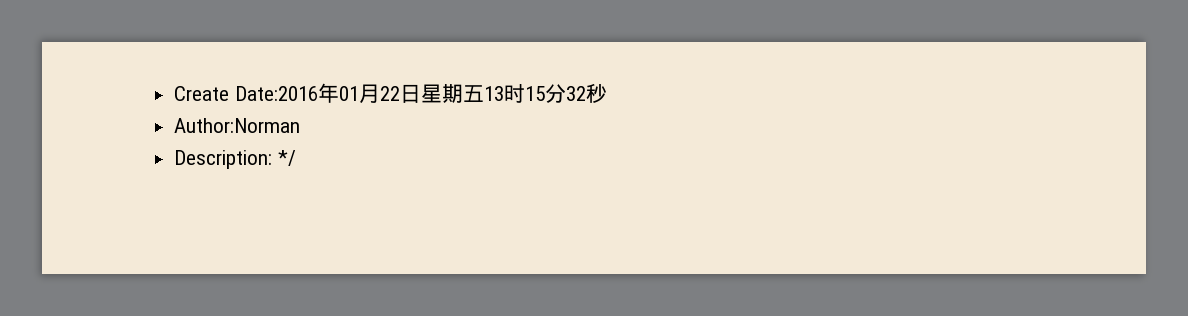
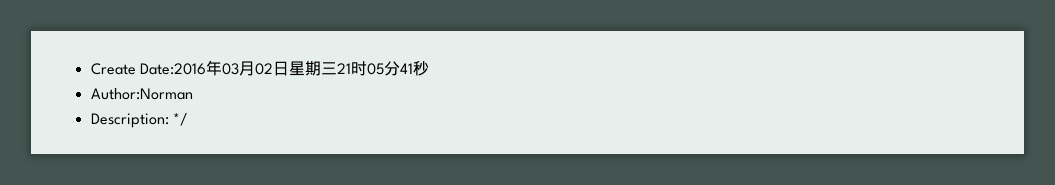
- Create Date:2016年01月22日星期五13时15分32秒
+ Create Date:2016年03月02日星期三21时05分41秒

